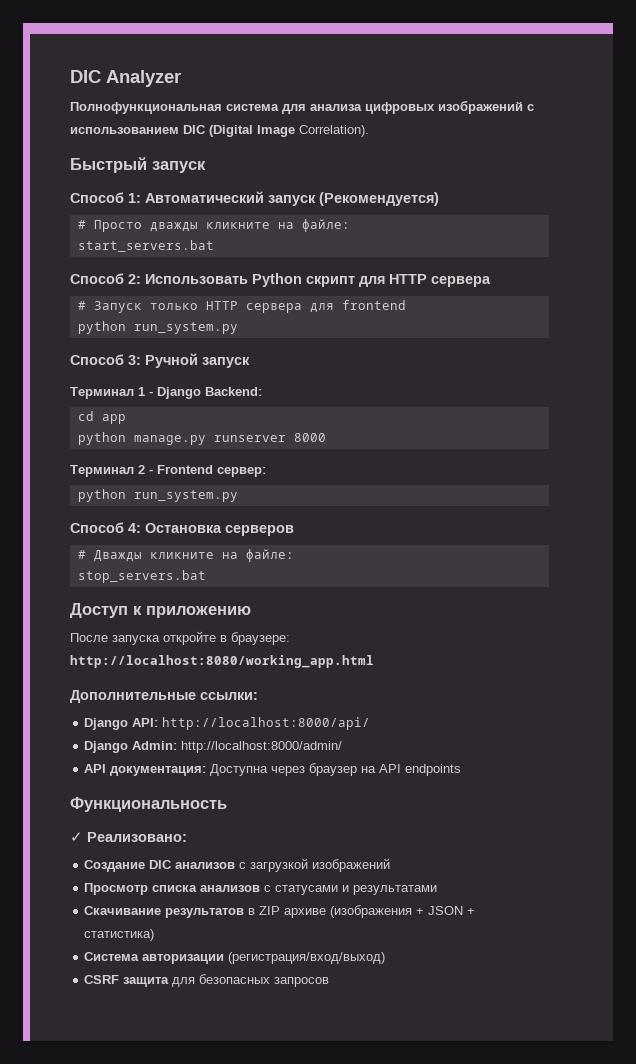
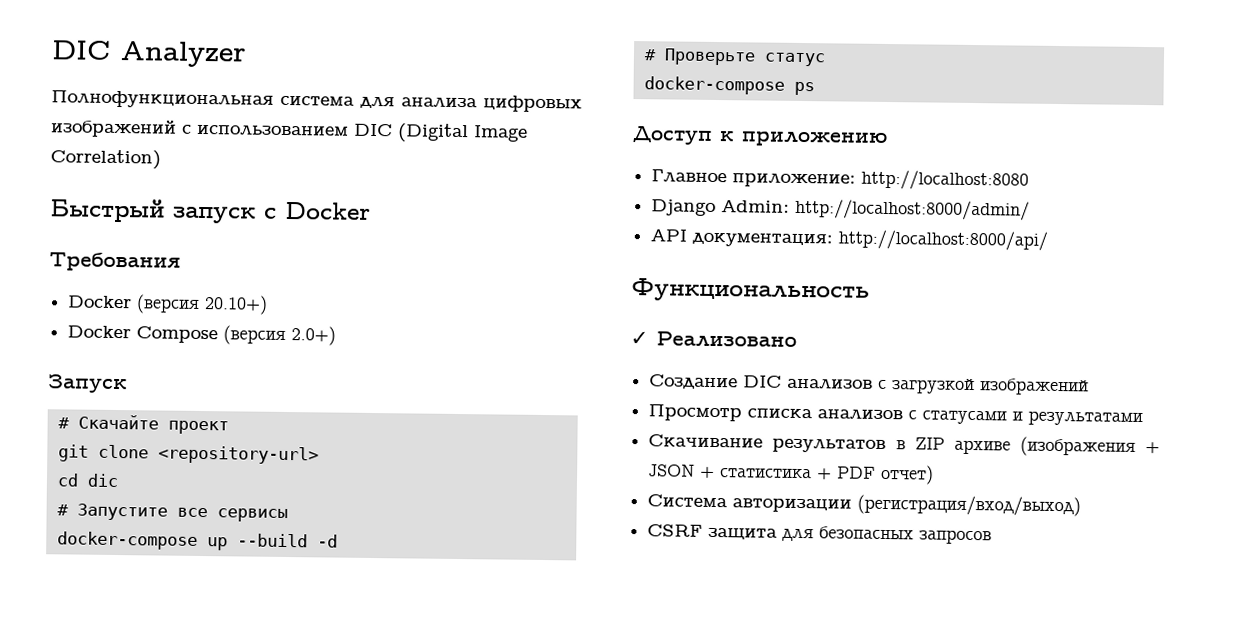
- Полнофункциональная система для анализа цифровых изображений с использованием DIC (Digital Image Correlation).
+ Полнофункциональная система для анализа цифровых изображений с использованием DIC (Digital Image Correlation)
- Быстрый запуск
- Способ 1: Автоматический запуск (Рекомендуется)
- # Просто дважды кликните на файле:
- start_servers.bat
- Способ 2: Использовать Python скрипт для HTTP сервера
- # Запуск только HTTP сервера для frontend
- python run_system.py
- Способ 3: Ручной запуск
- Терминал 1 - Django Backend:
- cd app
- python manage.py runserver 8000
- Терминал 2 - Frontend сервер:
- python run_system.py
- Способ 4: Остановка серверов
- # Дважды кликните на файле:
- stop_servers.bat
+ Быстрый запуск с Docker
+ Требования
+ Docker (версия 20.10+)
+ Docker Compose (версия 2.0+)
+ Запуск
+ # Скачайте проект
+ git clone <repository-url>
+ cd dic
+ # Запустите все сервисы
+ docker-compose up --build -d
+ # Проверьте статус
+ docker-compose ps
  Доступ к приложению
- После запуска откройте в браузере: http://localhost:8080/working_app.html
- Дополнительные ссылки:
- Django API: http://localhost:8000/api/
+ Главное приложение: http://localhost:8080
- API документация: Доступна через браузер на API endpoints
+ API документация: http://localhost:8000/api/
- ✓ Реализовано:
+ ✓ Реализовано
- Скачивание результатов в ZIP архиве (изображения + JSON + статистика)
+ Скачивание результатов в ZIP архиве (изображения + JSON + статистика + PDF отчет)

